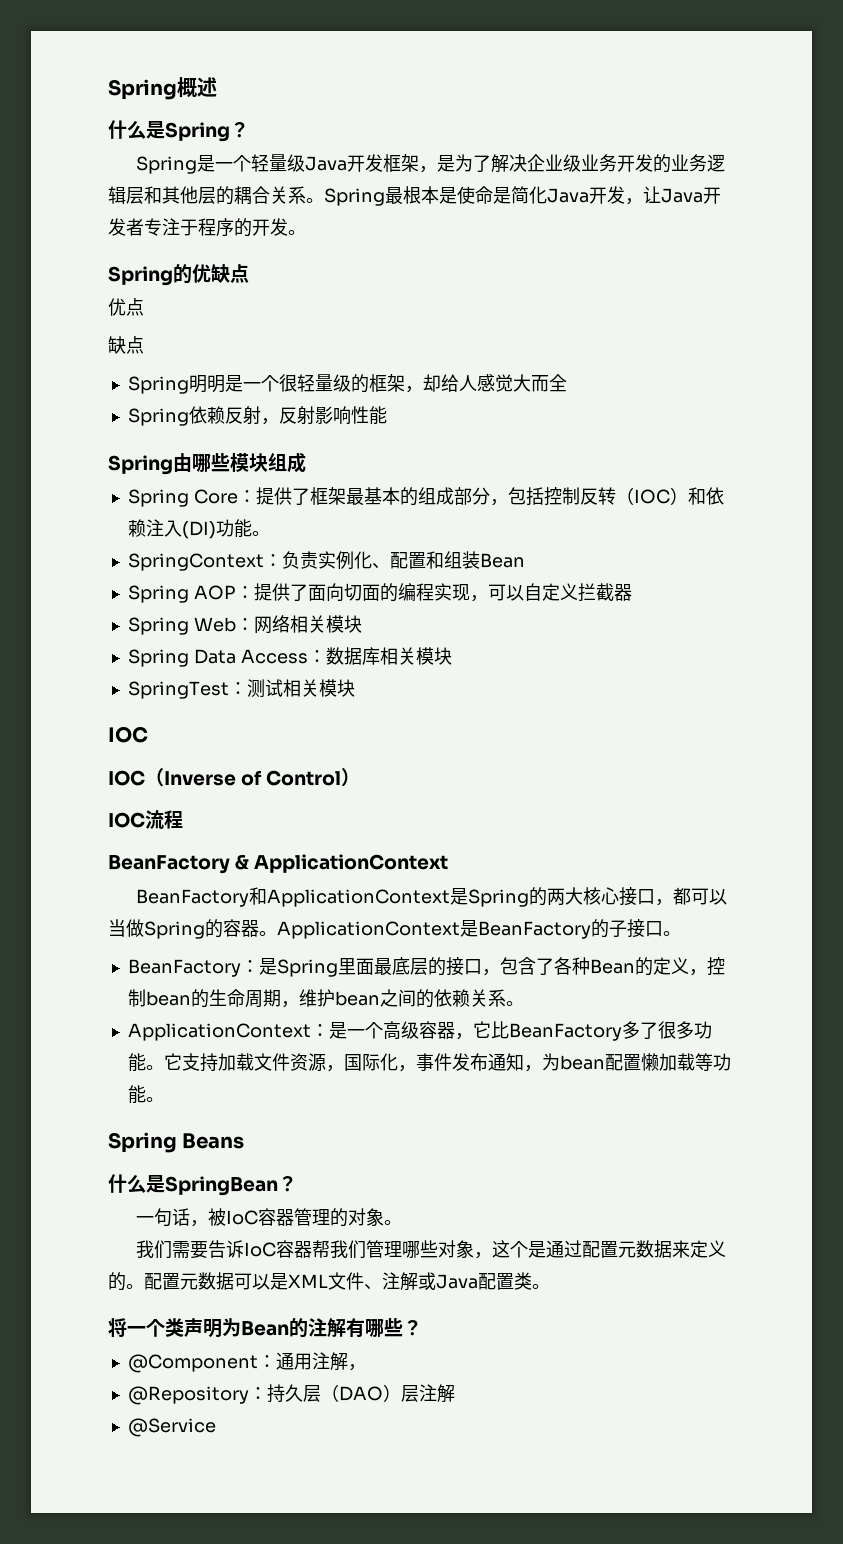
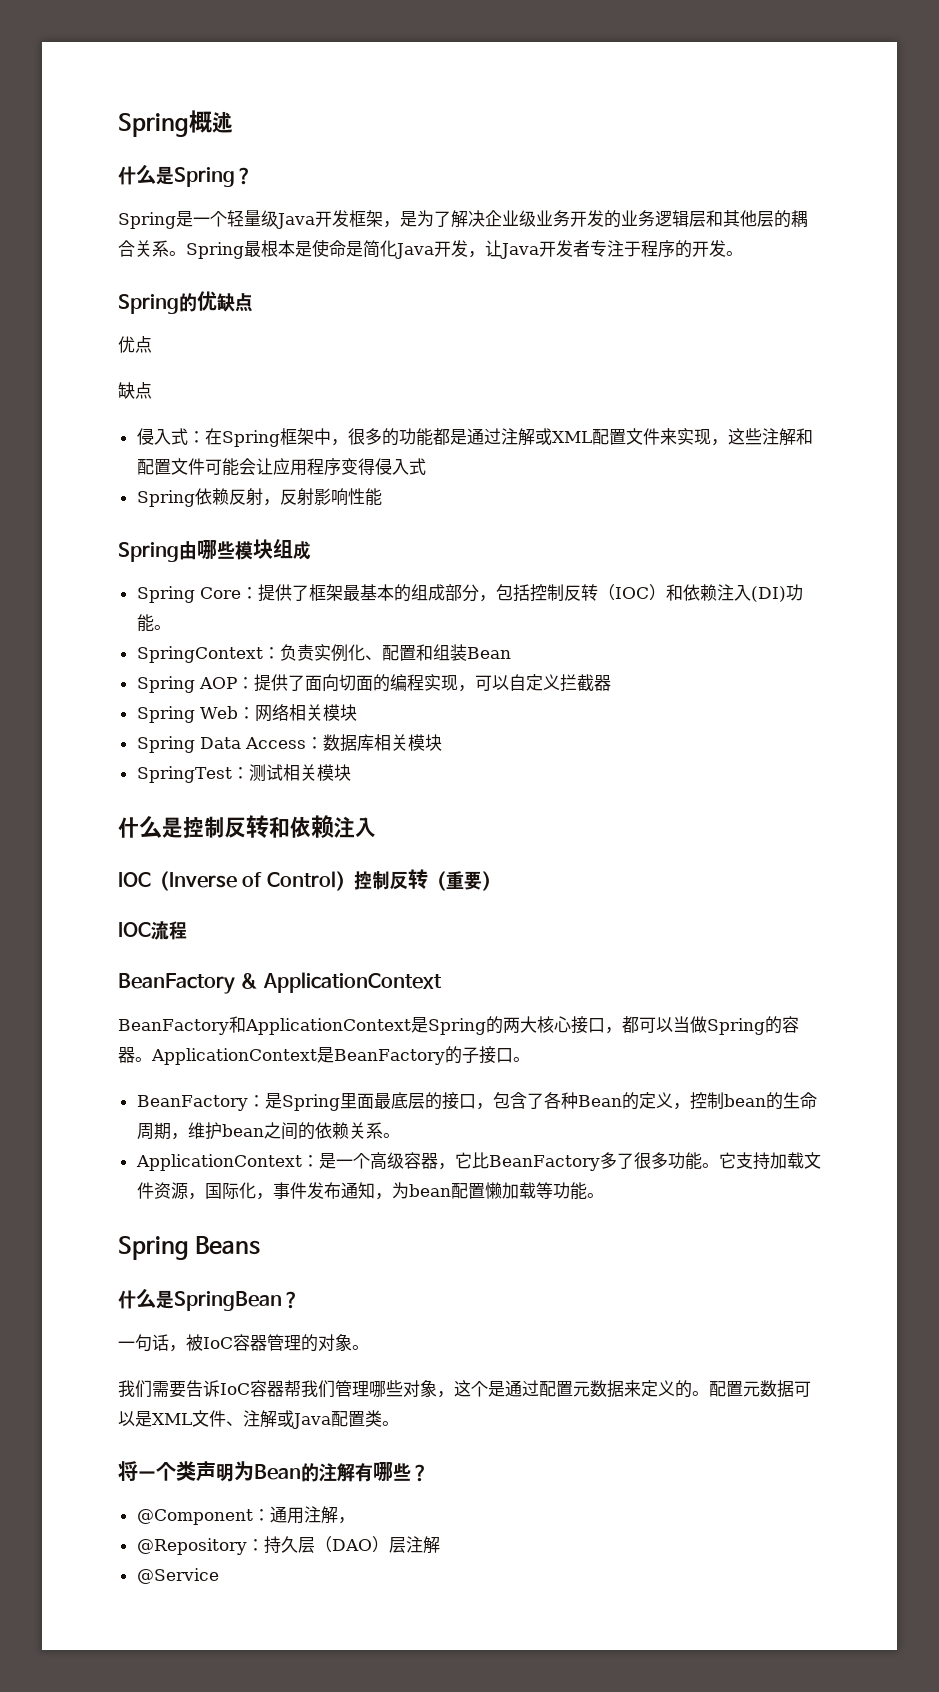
- Spring明明是一个很轻量级的框架，却给人感觉大而全
+ 侵入式：在Spring框架中，很多的功能都是通过注解或XML配置文件来实现，这些注解和配置文件可能会让应用程序变得侵入式
  SpringTest：测试相关模块
- IOC
+ 什么是控制反转和依赖注入
- IOC（Inverse of Control）
+ IOC（Inverse of Control）控制反转（重要）

